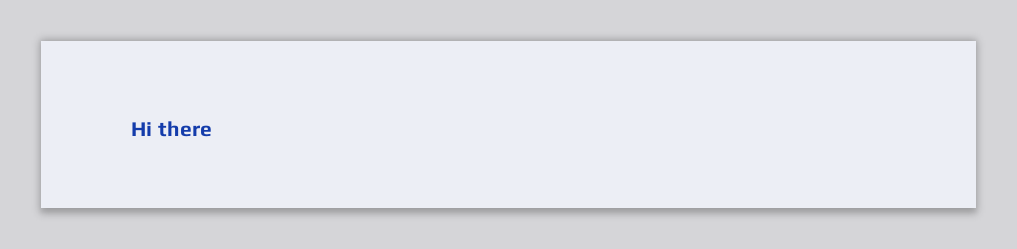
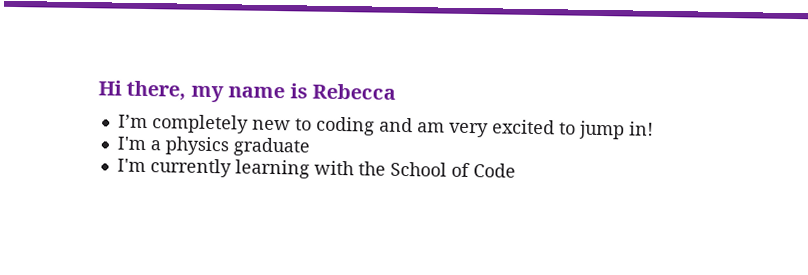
- Hi there
+ Hi there, my name is Rebecca
+ I’m completely new to coding and am very excited to jump in!
+ I'm a physics graduate
+ I'm currently learning with the School of Code

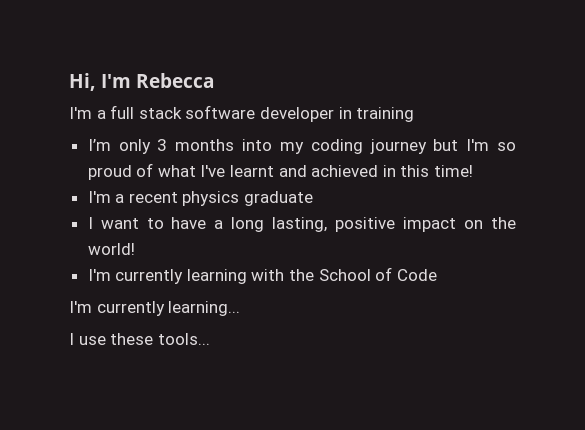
- Hi there, my name is Rebecca
- I’m completely new to coding and am very excited to jump in!
- I'm a physics graduate
+ Hi, I'm Rebecca
+ I'm a full stack software developer in training
+ I’m only 3 months into my coding journey but I'm so proud of what I've learnt and achieved in this time!
+ I'm a recent physics graduate
+ I want to have a long lasting, positive impact on the world!
+ I'm currently learning...
+ I use these tools...

